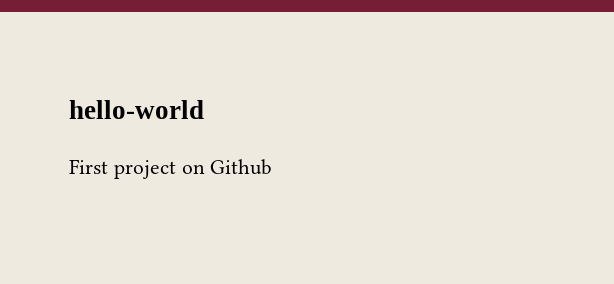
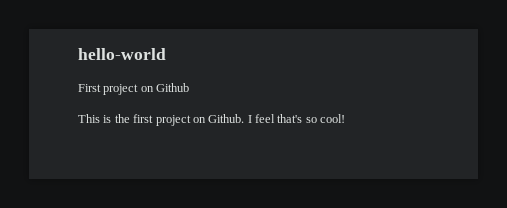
+ This is the first project on Github. I feel that's so cool!

